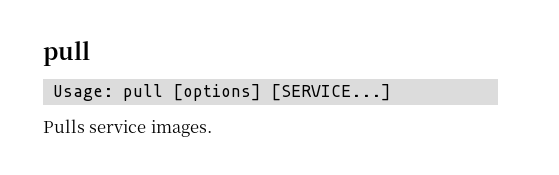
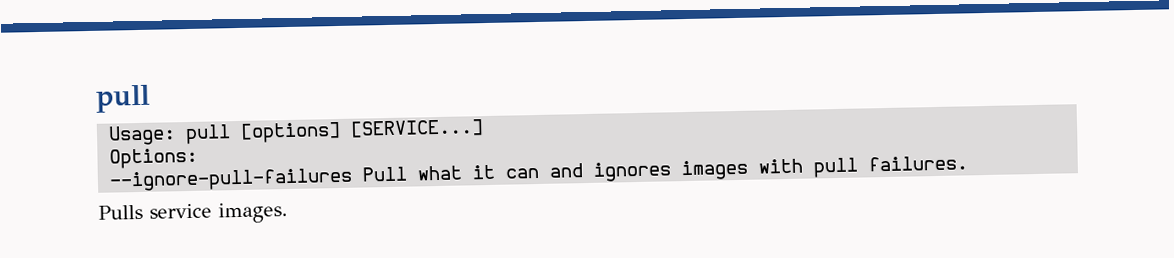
+ Options:
+ --ignore-pull-failures Pull what it can and ignores images with pull failures.

